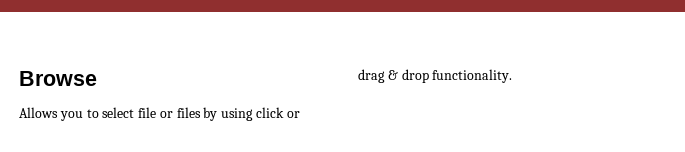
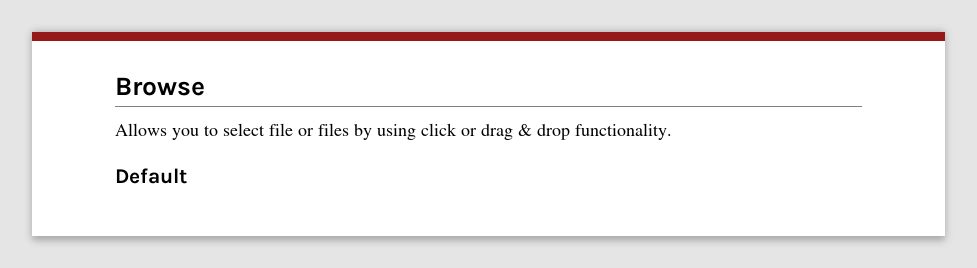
+ Default

